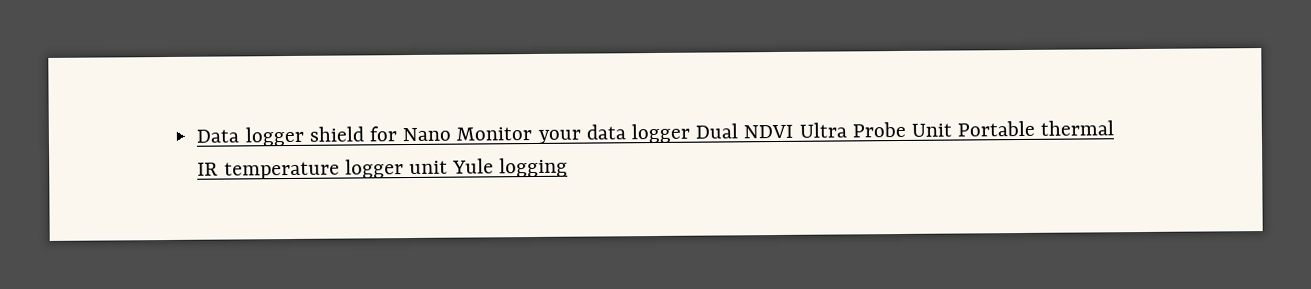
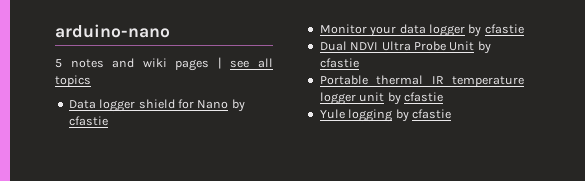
+ arduino-nano
+ 5 notes and wiki pages | see all topics
- Data logger shield for Nano Monitor your data logger Dual NDVI Ultra Probe Unit Portable thermal IR temperature logger unit Yule logging
+ Data logger shield for Nano by cfastie
+ Monitor your data logger by cfastie
+ Dual NDVI Ultra Probe Unit by cfastie
+ Portable thermal IR temperature logger unit by cfastie
+ Yule logging by cfastie

